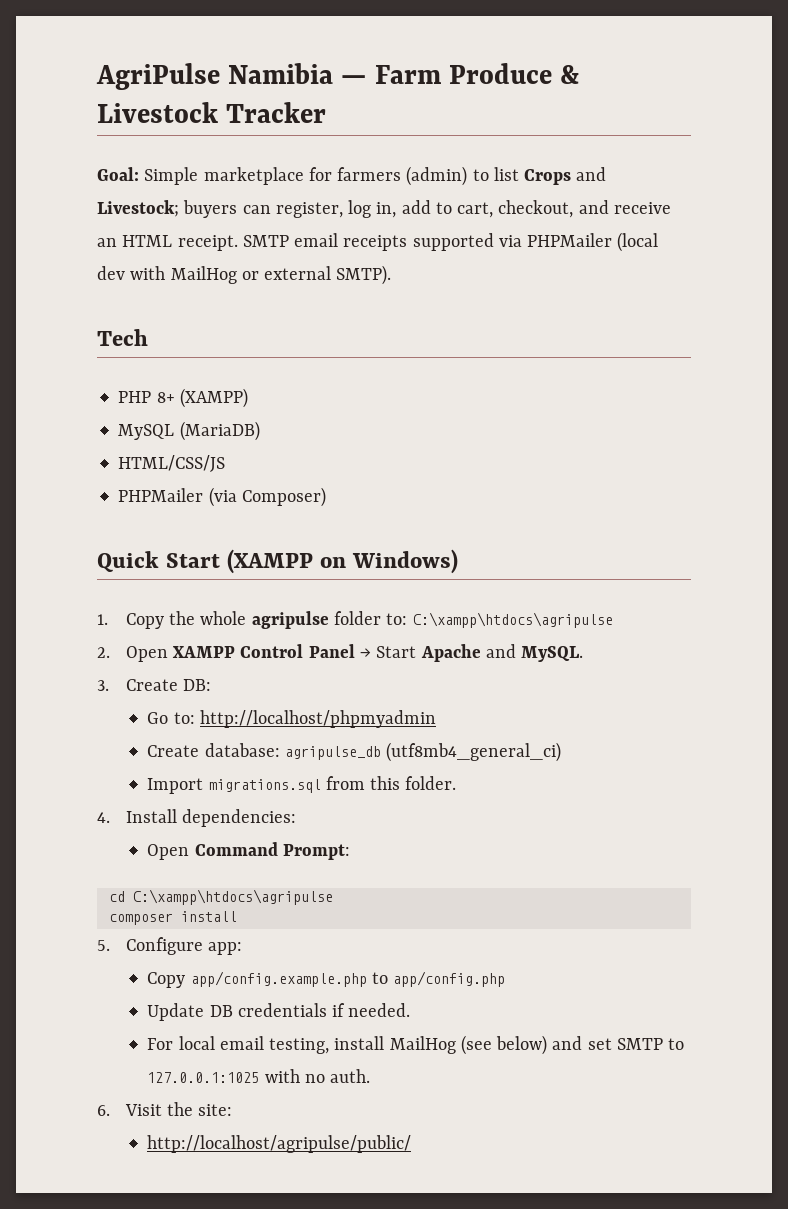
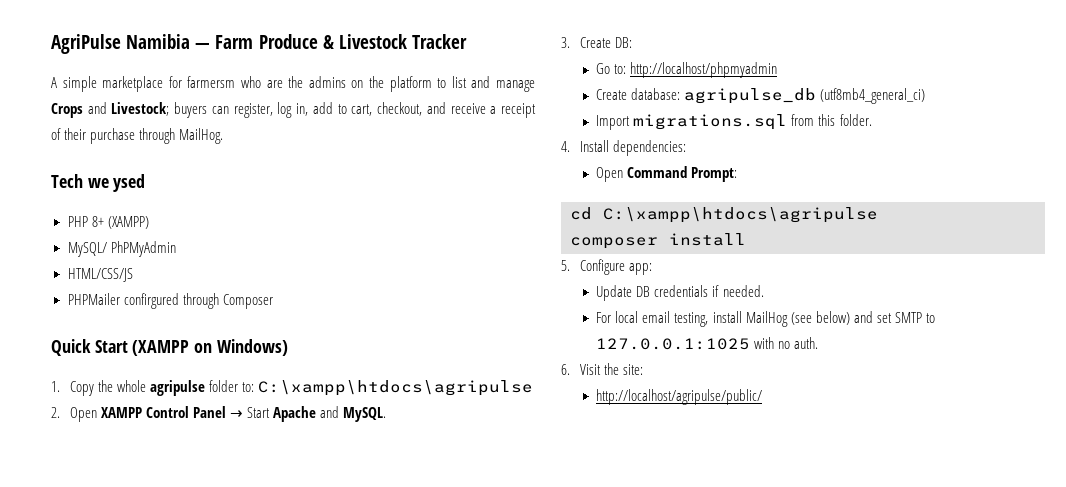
- Goal: Simple marketplace for farmers (admin) to list Crops and Livestock; buyers can register, log in, add to cart, checkout, and receive an HTML receipt. SMTP email receipts supported via PHPMailer (local dev with MailHog or external SMTP).
+ A simple marketplace for farmersm who are the admins on the platform to list and manage Crops and Livestock; buyers can register, log in, add to cart, checkout, and receive a receipt of their purchase through MailHog.
- Tech
+ Tech we ysed
- MySQL (MariaDB)
+ MySQL/ PhPMyAdmin
- PHPMailer (via Composer)
+ PHPMailer confirgured through Composer
- Copy app/config.example.php to app/config.php

